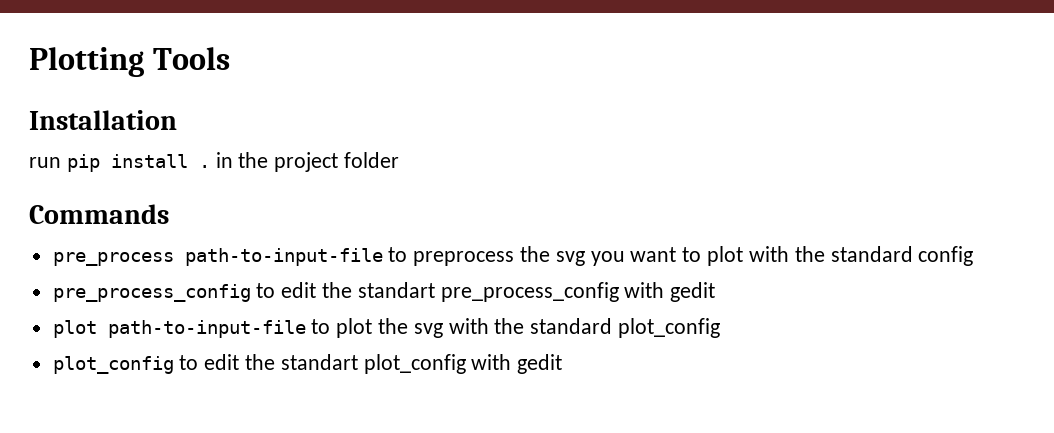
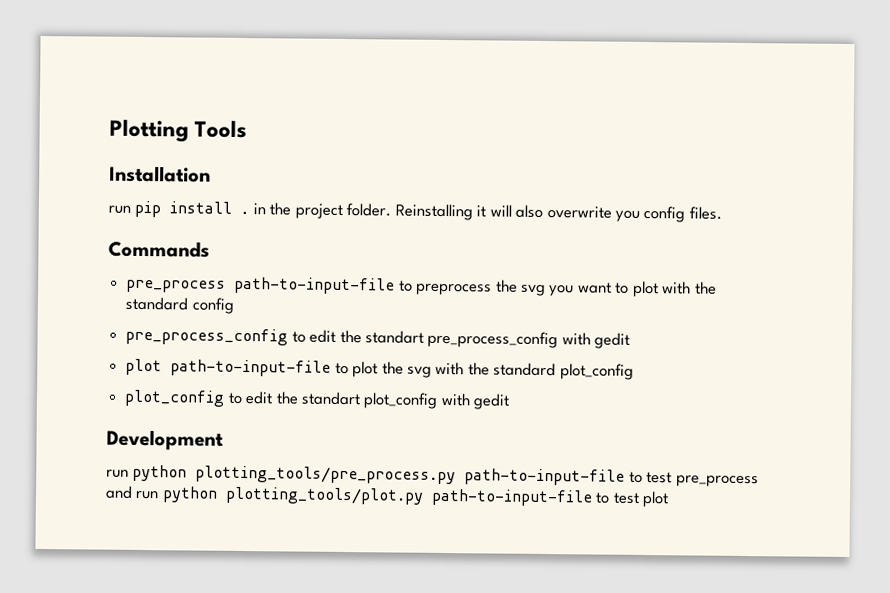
- run pip install . in the project folder
+ run pip install . in the project folder. Reinstalling it will also overwrite you config files.
+ Development
+ run python plotting_tools/pre_process.py path-to-input-file to test pre_process and run python plotting_tools/plot.py path-to-input-file to test plot

